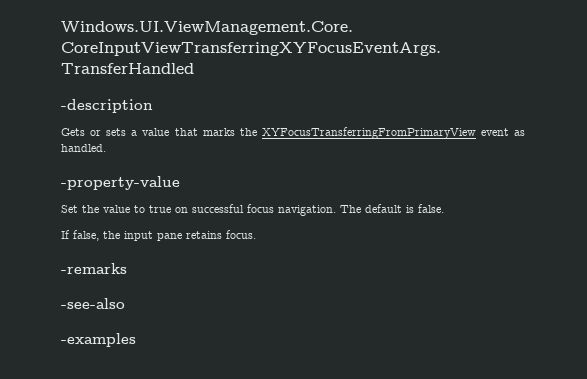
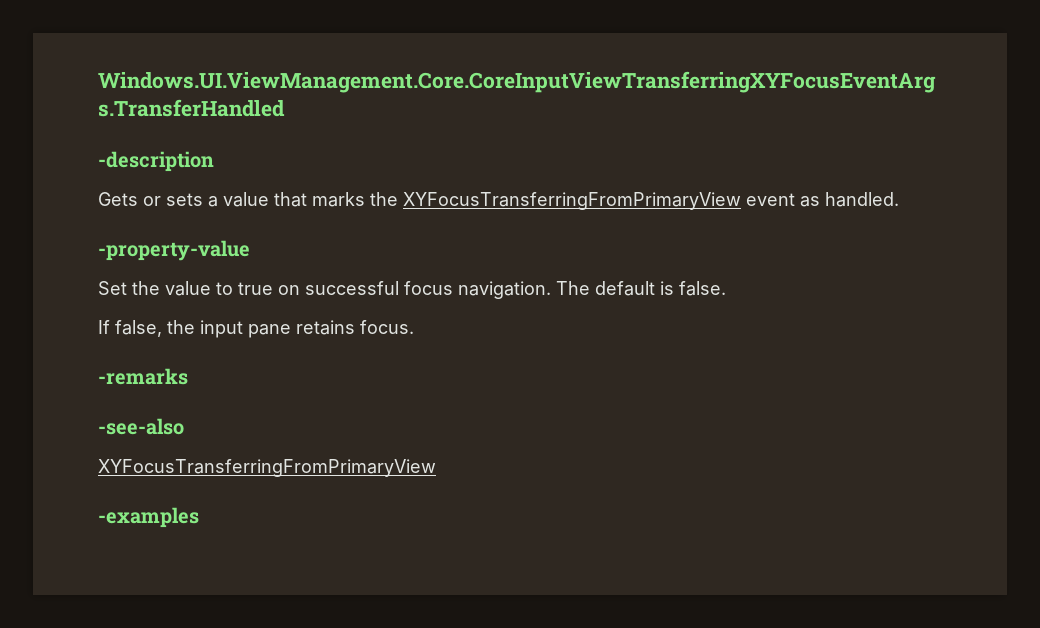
  -see-also
+ XYFocusTransferringFromPrimaryView

